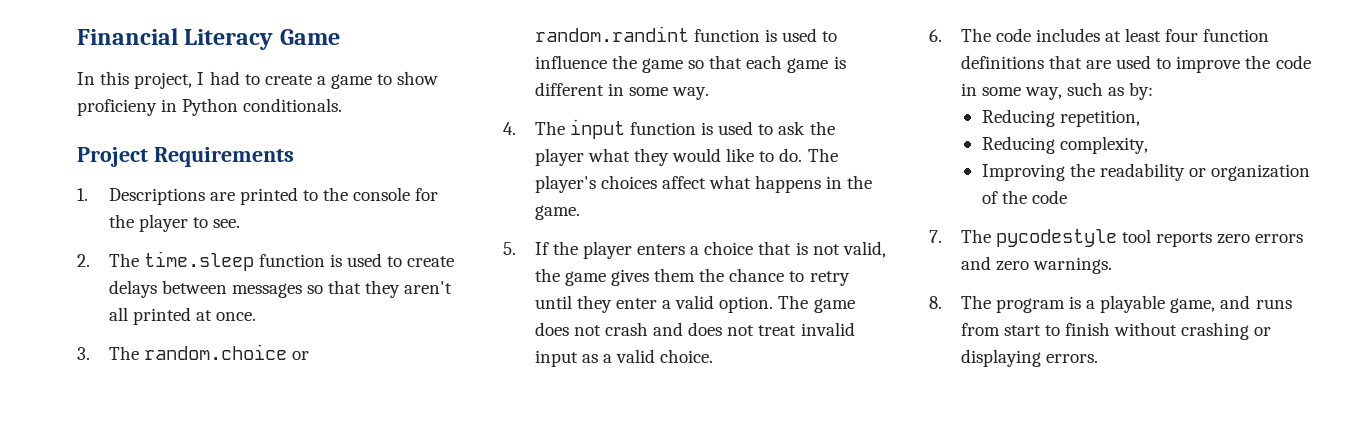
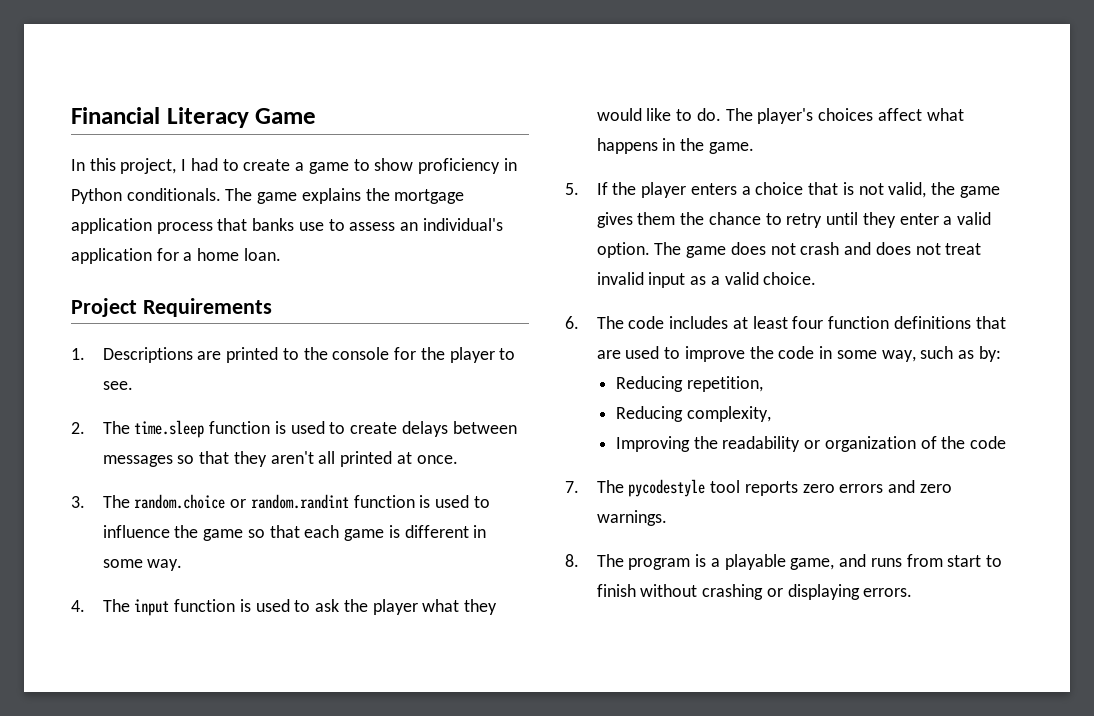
- In this project, I had to create a game to show proficieny in Python conditionals.
+ In this project, I had to create a game to show proficiency in Python conditionals. The game explains the mortgage application process that banks use to assess an individual's application for a home loan.

